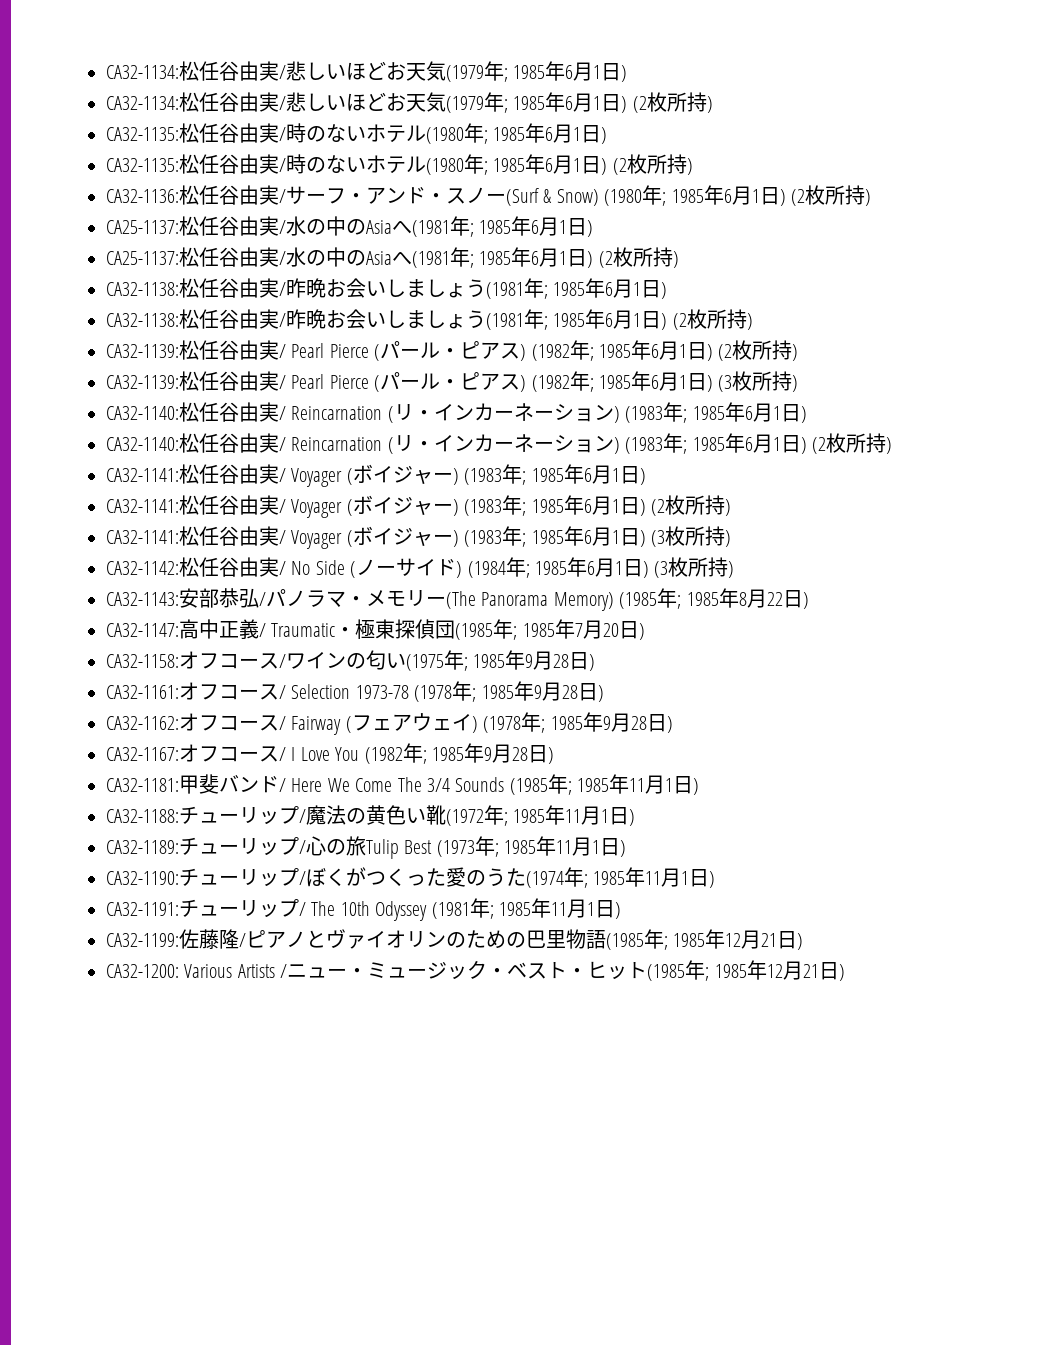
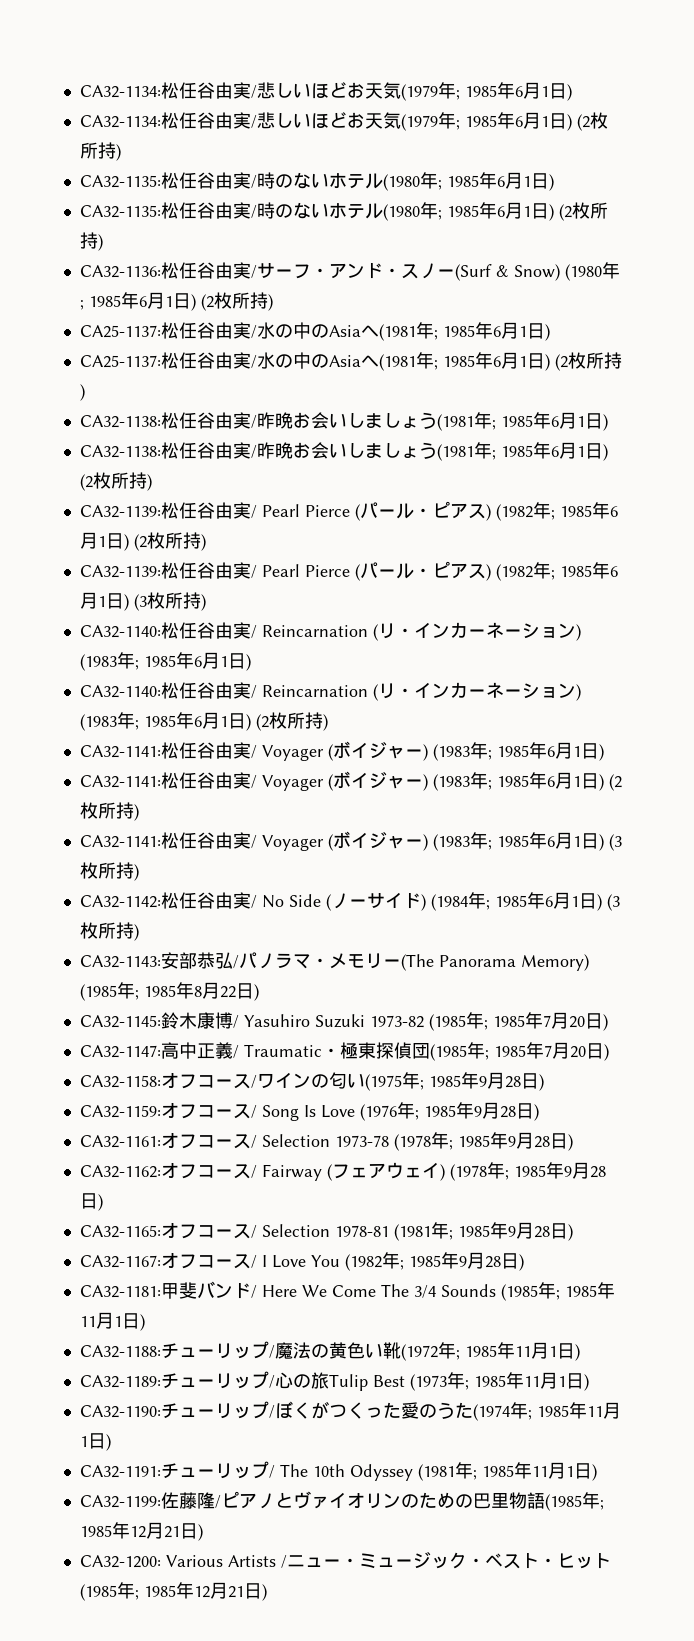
+ CA32-1145:鈴木康博/ Yasuhiro Suzuki 1973-82 (1985年; 1985年7月20日)
+ CA32-1159:オフコース/ Song Is Love (1976年; 1985年9月28日)
+ CA32-1165:オフコース/ Selection 1978-81 (1981年; 1985年9月28日)

